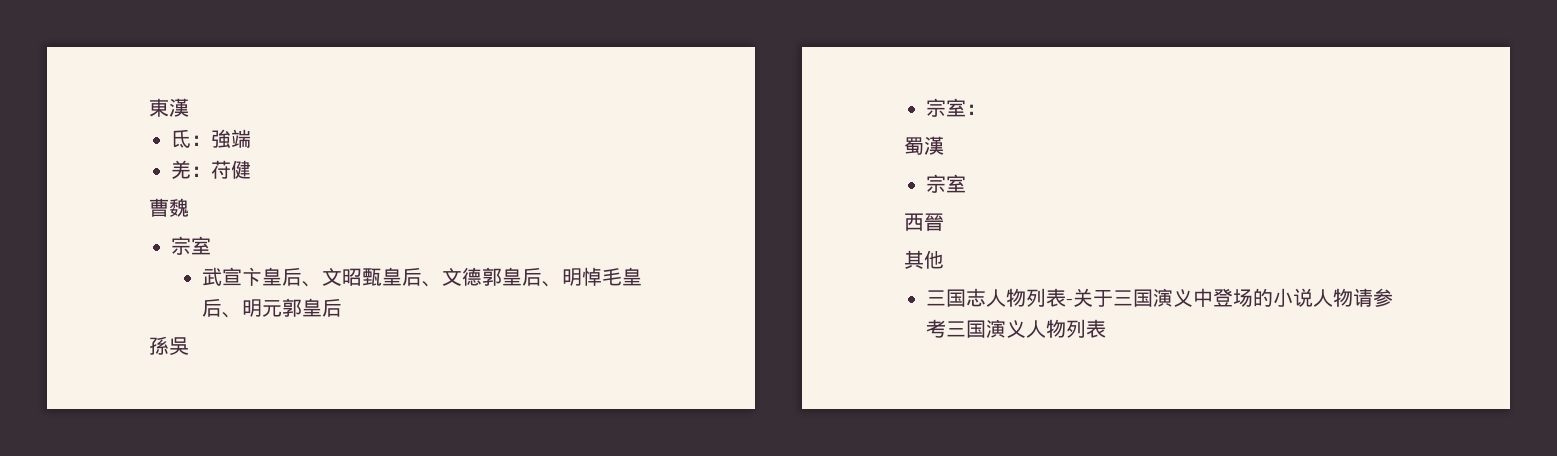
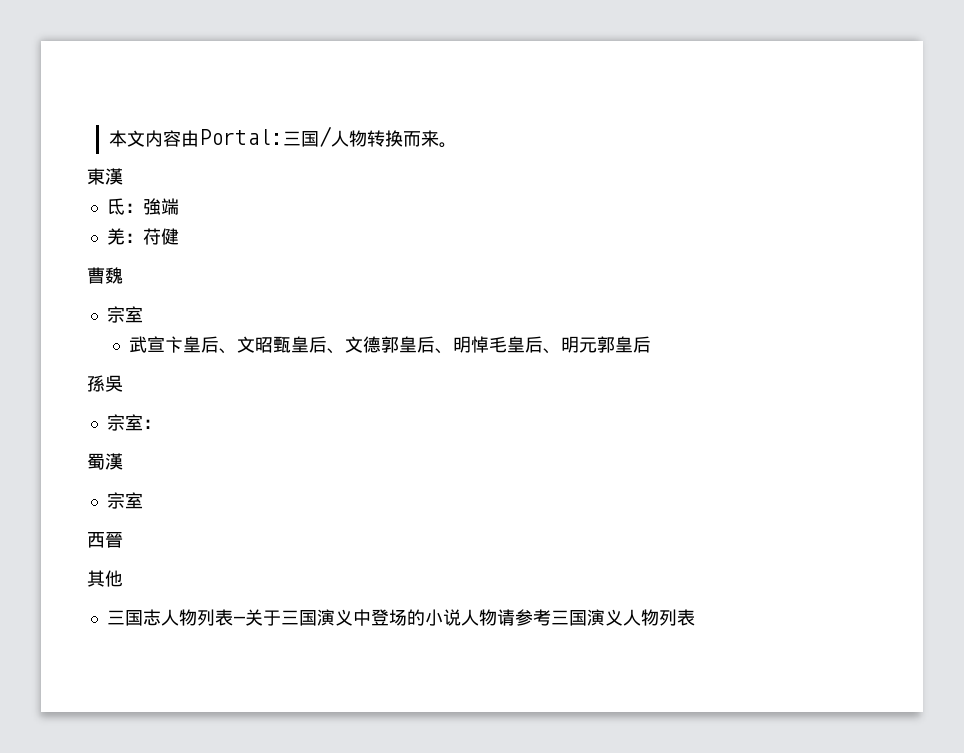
+ 本文内容由Portal:三国/人物转换而来。

